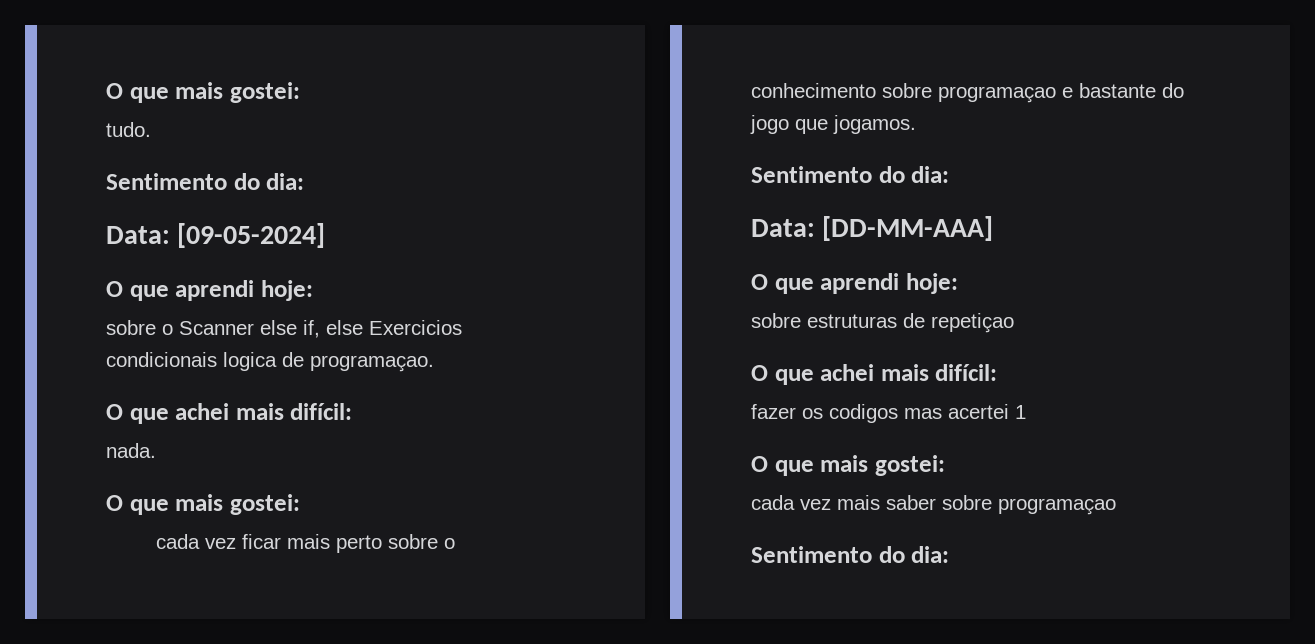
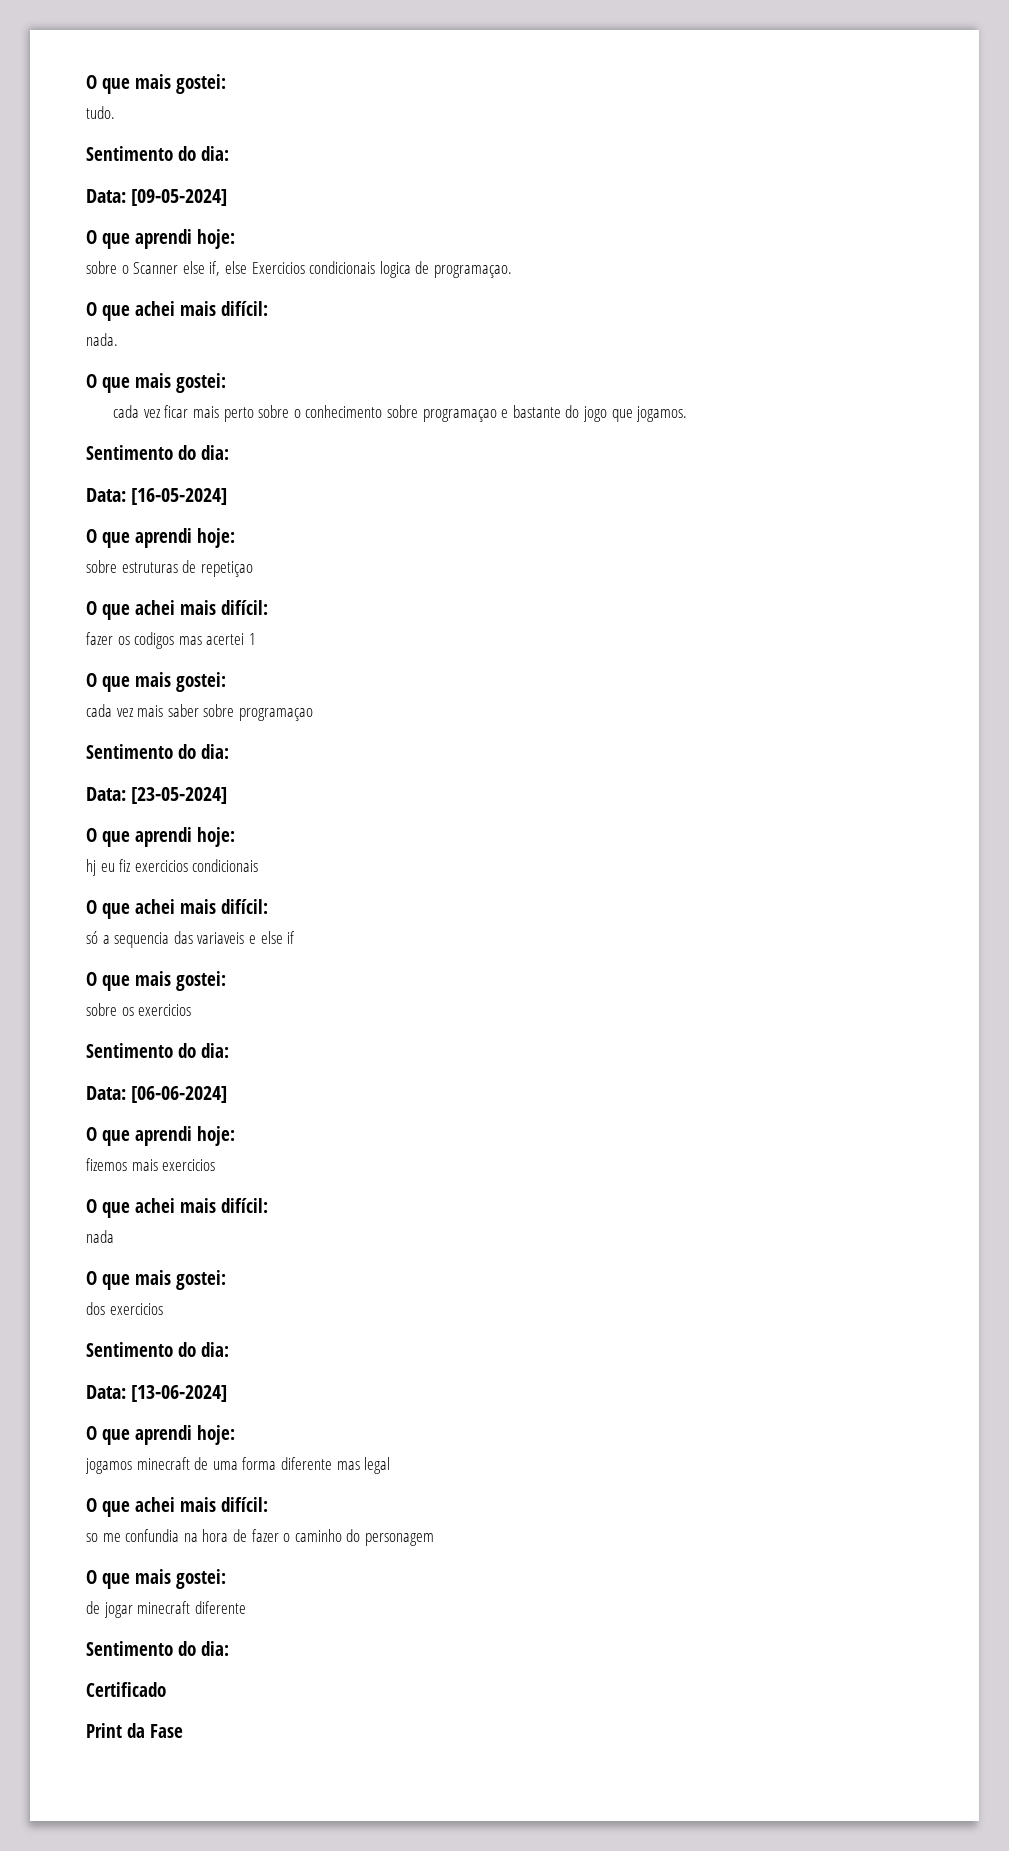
- Data: [DD-MM-AAA]
+ Data: [16-05-2024]
+ Data: [23-05-2024]
+ O que aprendi hoje:
+ hj eu fiz exercicios condicionais
+ O que achei mais difícil:
+ só a sequencia das variaveis e else if
+ O que mais gostei:
+ sobre os exercicios
+ Sentimento do dia:
+ Data: [06-06-2024]
+ O que aprendi hoje:
+ fizemos mais exercicios
+ O que achei mais difícil:
+ nada
+ O que mais gostei:
+ dos exercicios
+ Sentimento do dia:
+ Data: [13-06-2024]
+ O que aprendi hoje:
+ jogamos minecraft de uma forma diferente mas legal
+ O que achei mais difícil:
+ so me confundia na hora de fazer o caminho do personagem
+ O que mais gostei:
+ de jogar minecraft diferente
+ Sentimento do dia:
+ Certificado
+ Print da Fase

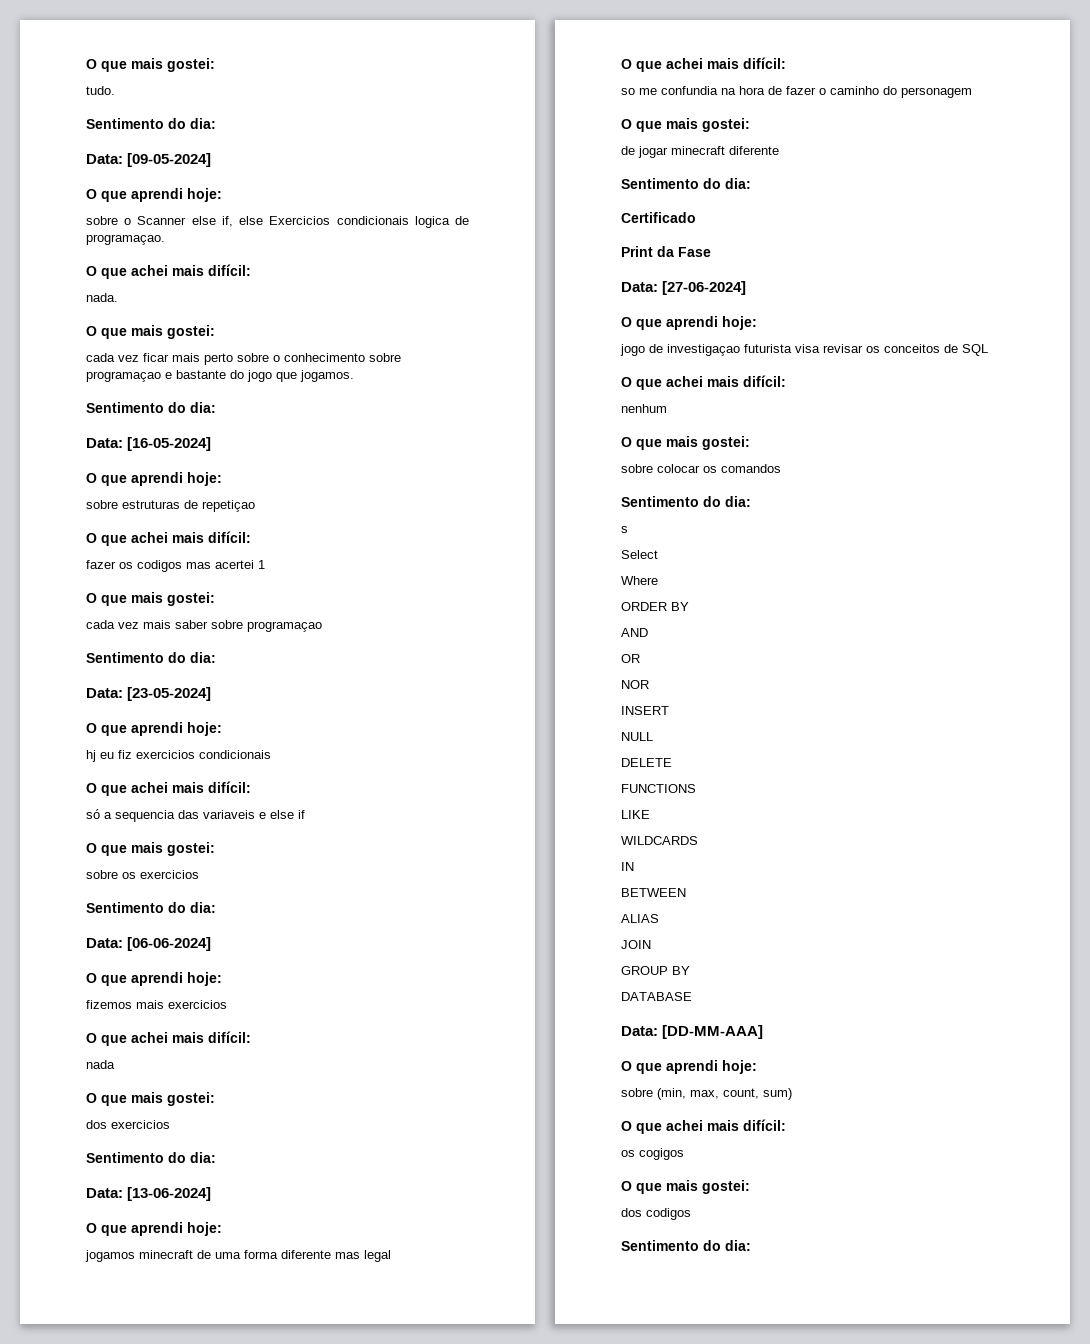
+ Data: [27-06-2024]
+ O que aprendi hoje:
+ jogo de investigaçao futurista visa revisar os conceitos de SQL
+ O que achei mais difícil:
+ nenhum
+ O que mais gostei:
+ sobre colocar os comandos
+ Sentimento do dia:
+ s
+ Select
+ Where
+ ORDER BY
+ AND
+ OR
+ NOR
+ INSERT
+ NULL
+ DELETE
+ FUNCTIONS
+ LIKE
+ WILDCARDS
+ IN
+ BETWEEN
+ ALIAS
+ JOIN
+ GROUP BY
+ DATABASE
+ Data: [DD-MM-AAA]
+ O que aprendi hoje:
+ sobre (min, max, count, sum)
+ O que achei mais difícil:
+ os cogigos
+ O que mais gostei:
+ dos codigos
+ Sentimento do dia:

